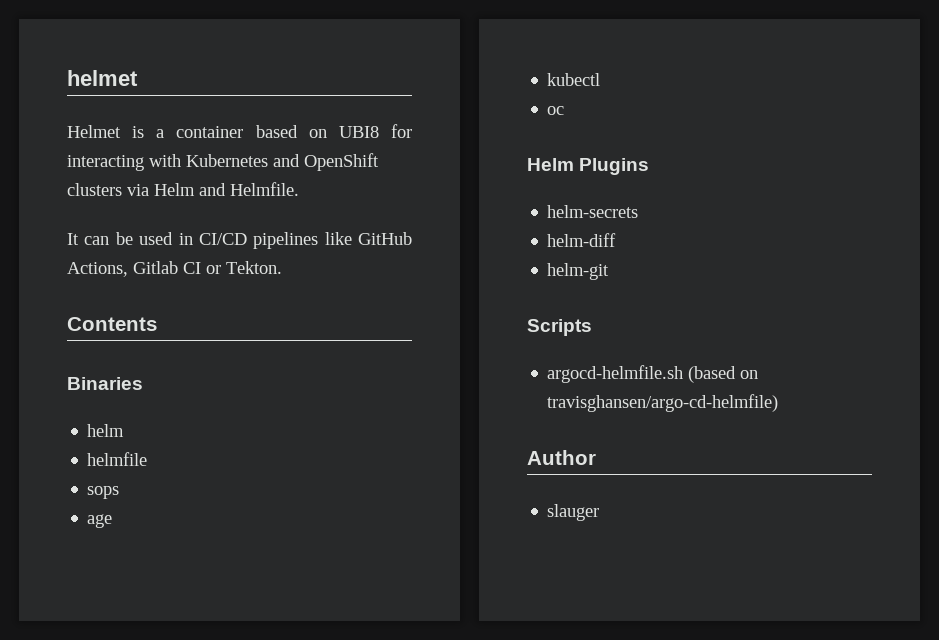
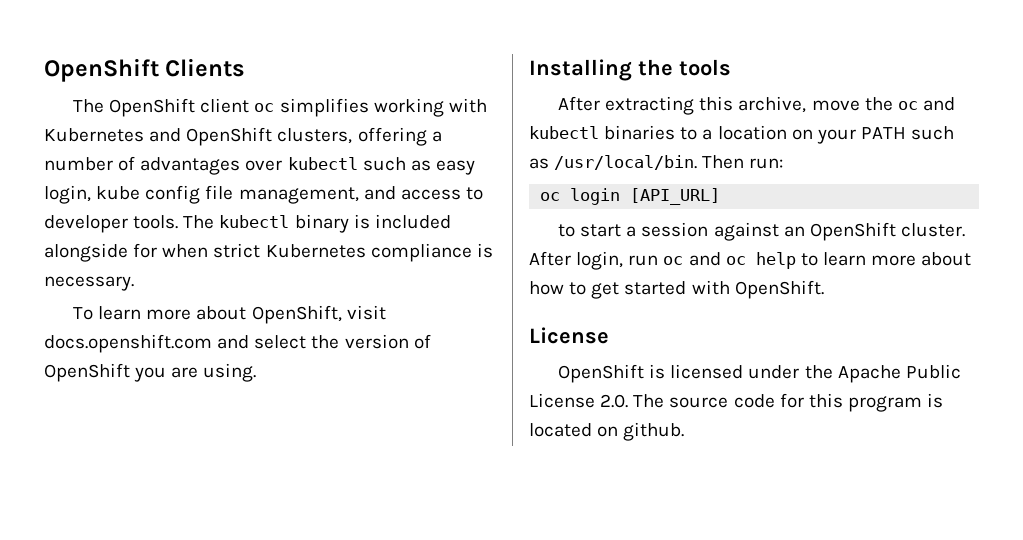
- helmet
- Helmet is a container based on UBI8 for interacting with Kubernetes and OpenShift clusters via Helm and Helmfile.
- It can be used in CI/CD pipelines like GitHub Actions, Gitlab CI or Tekton.
- Contents
- Binaries
- helm
- helmfile
- sops
- age
- kubectl
- oc
- Helm Plugins
- helm-secrets
- helm-diff
- helm-git
- Scripts
- argocd-helmfile.sh (based on travisghansen/argo-cd-helmfile)
- Author
- slauger
+ OpenShift Clients
+ The OpenShift client oc simplifies working with Kubernetes and OpenShift clusters, offering a number of advantages over kubectl such as easy login, kube config file management, and access to developer tools. The kubectl binary is included alongside for when strict Kubernetes compliance is necessary.
+ To learn more about OpenShift, visit docs.openshift.com and select the version of OpenShift you are using.
+ Installing the tools
+ After extracting this archive, move the oc and kubectl binaries to a location on your PATH such as /usr/local/bin. Then run:
+ oc login [API_URL]
+ to start a session against an OpenShift cluster. After login, run oc and oc help to learn more about how to get started with OpenShift.
+ License
+ OpenShift is licensed under the Apache Public License 2.0. The source code for this program is located on github.

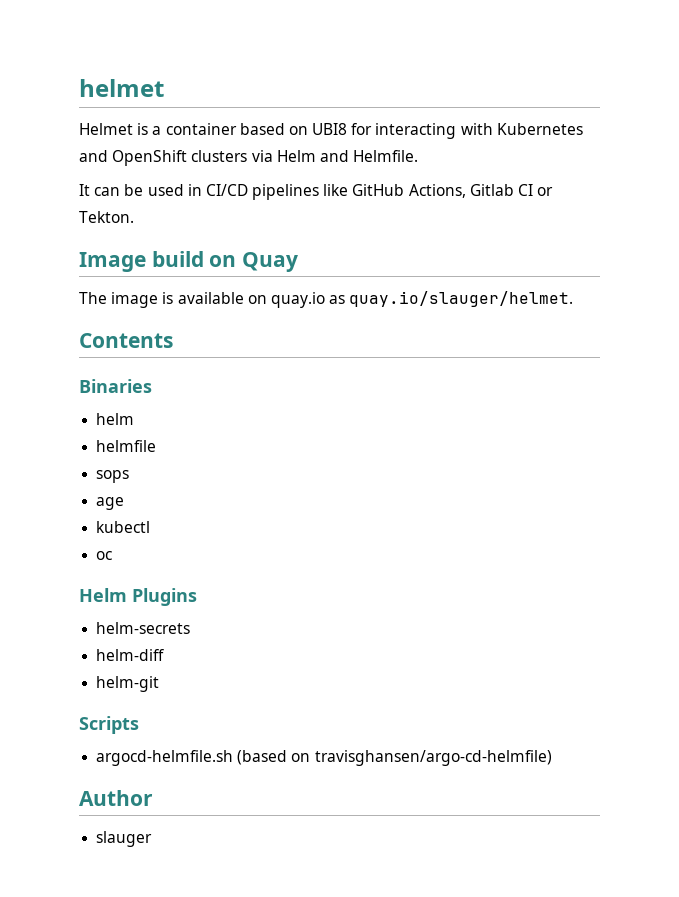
- OpenShift Clients
- The OpenShift client oc simplifies working with Kubernetes and OpenShift clusters, offering a number of advantages over kubectl such as easy login, kube config file management, and access to developer tools. The kubectl binary is included alongside for when strict Kubernetes compliance is necessary.
- To learn more about OpenShift, visit docs.openshift.com and select the version of OpenShift you are using.
- Installing the tools
- After extracting this archive, move the oc and kubectl binaries to a location on your PATH such as /usr/local/bin. Then run:
- oc login [API_URL]
- to start a session against an OpenShift cluster. After login, run oc and oc help to learn more about how to get started with OpenShift.
- License
- OpenShift is licensed under the Apache Public License 2.0. The source code for this program is located on github.
+ helmet
+ Helmet is a container based on UBI8 for interacting with Kubernetes and OpenShift clusters via Helm and Helmfile.
+ It can be used in CI/CD pipelines like GitHub Actions, Gitlab CI or Tekton.
+ Image build on Quay
+ The image is available on quay.io as quay.io/slauger/helmet.
+ Contents
+ Binaries
+ helm
+ helmfile
+ sops
+ age
+ kubectl
+ oc
+ Helm Plugins
+ helm-secrets
+ helm-diff
+ helm-git
+ Scripts
+ argocd-helmfile.sh (based on travisghansen/argo-cd-helmfile)
+ Author
+ slauger

